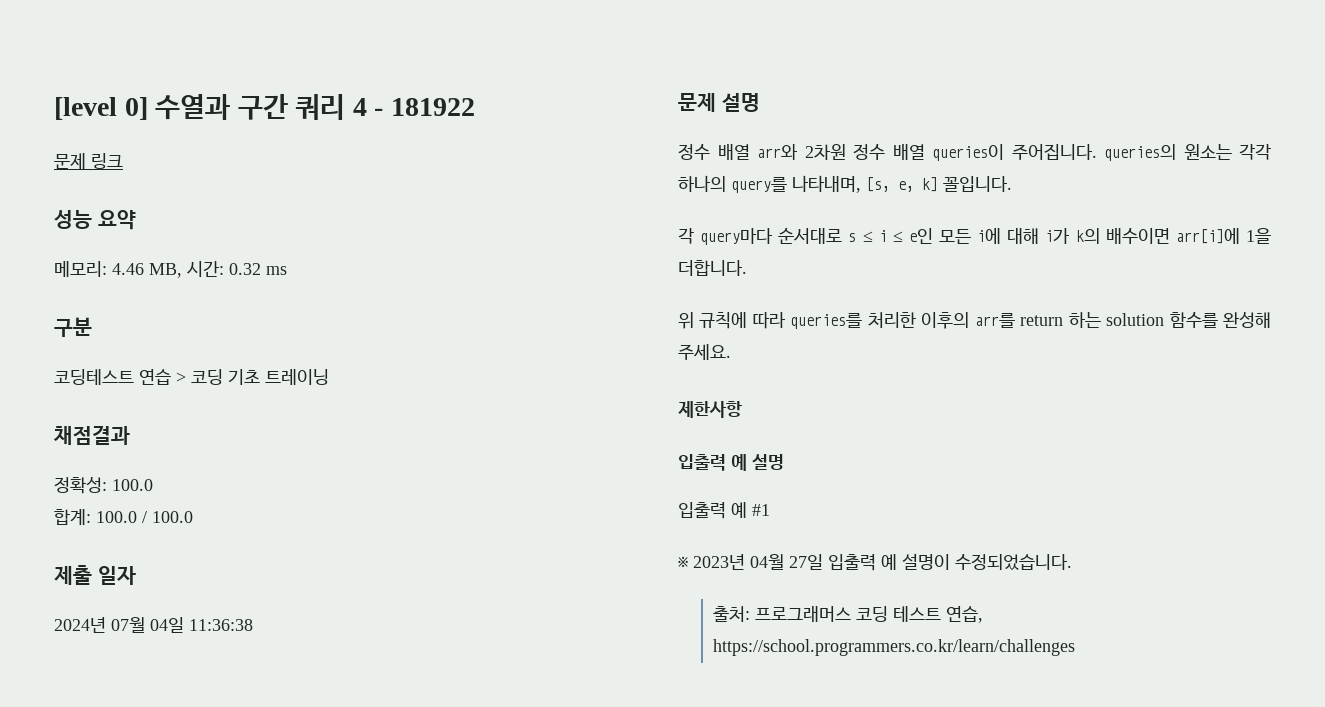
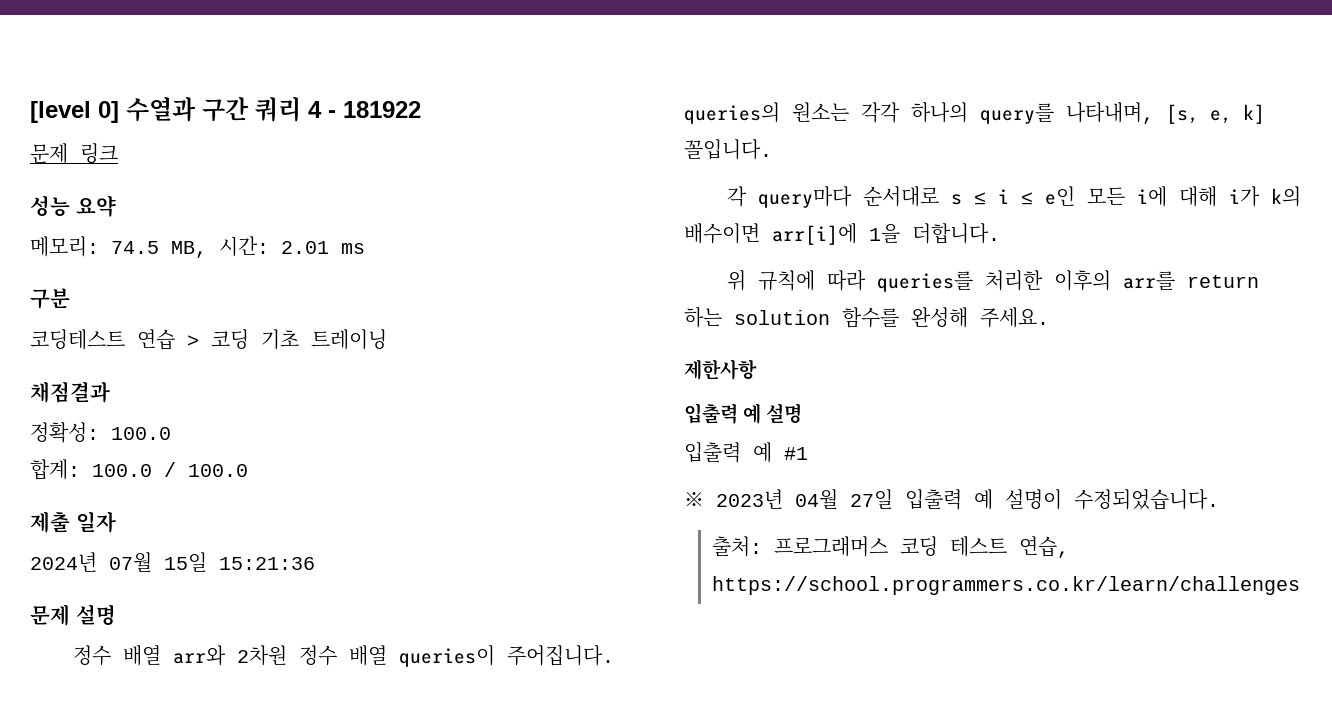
- 메모리: 4.46 MB, 시간: 0.32 ms
+ 메모리: 74.5 MB, 시간: 2.01 ms
- 2024년 07월 04일 11:36:38
+ 2024년 07월 15일 15:21:36

